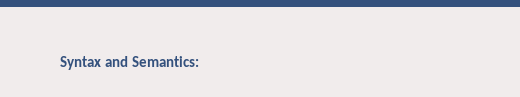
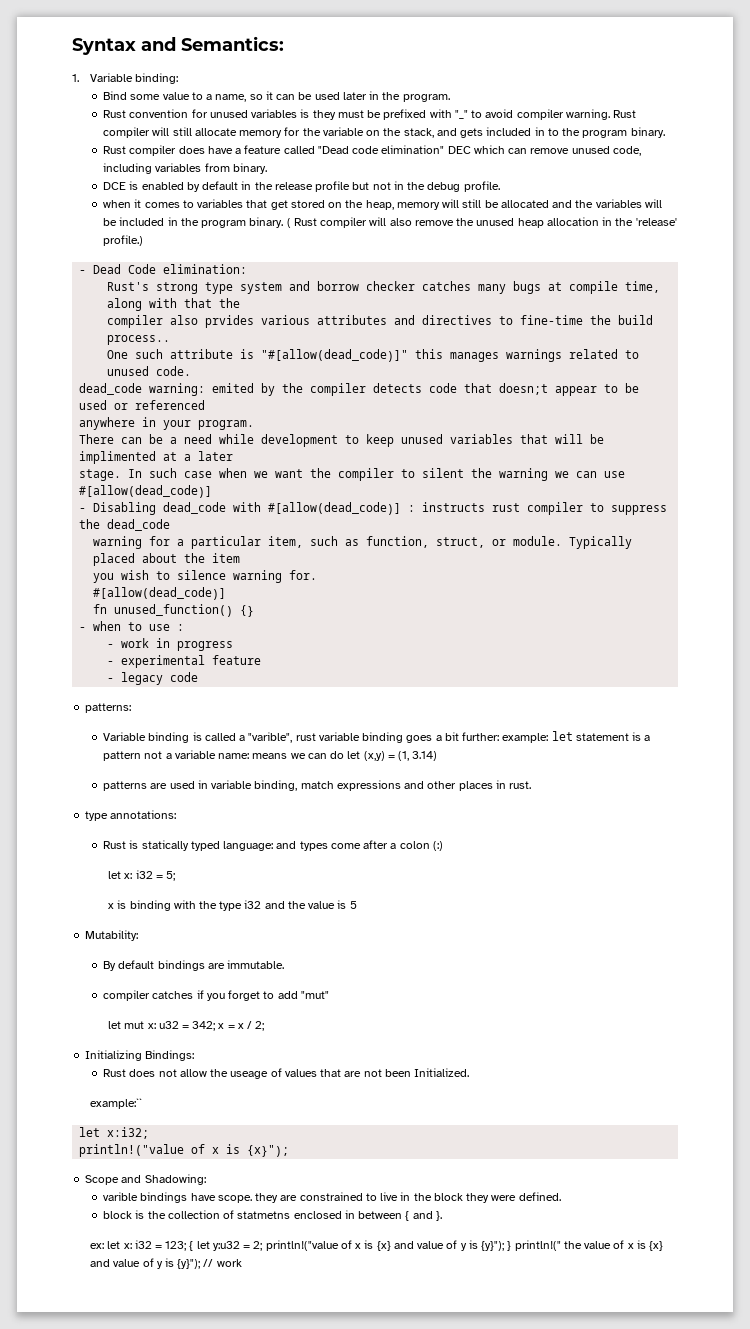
+ 1. Variable binding:
+ Bind some value to a name, so it can be used later in the program.
+ Rust convention for unused variables is they must be prefixed with "_" to avoid compiler warning. Rust compiler will still allocate memory for the variable on the stack, and gets included in to the program binary.
+ Rust compiler does have a feature called "Dead code elimination" DEC which can remove unused code, including variables from binary.
+ DCE is enabled by default in the release profile but not in the debug profile.
+ when it comes to variables that get stored on the heap, memory will still be allocated and the variables will be included in the program binary. ( Rust compiler will also remove the unused heap allocation in the 'release' profile.)
+ - Dead Code elimination:
+ Rust's strong type system and borrow checker catches many bugs at compile time, along with that the
+ compiler also prvides various attributes and directives to fine-time the build process..
+ One such attribute is "#[allow(dead_code)]" this manages warnings related to unused code.
+ dead_code warning: emited by the compiler detects code that doesn;t appear to be used or referenced
+ anywhere in your program.
+ There can be a need while development to keep unused variables that will be implimented at a later
+ stage. In such case when we want the compiler to silent the warning we can use #[allow(dead_code)]
+ - Disabling dead_code with #[allow(dead_code)] : instructs rust compiler to suppress the dead_code
+ warning for a particular item, such as function, struct, or module. Typically placed about the item
+ you wish to silence warning for.
+ #[allow(dead_code)]
+ fn unused_function() {}
+ - when to use :
+ - work in progress
+ - experimental feature
+ - legacy code
+ patterns:
+ Variable binding is called a "varible", rust variable binding goes a bit further: example: let statement is a pattern not a variable name: means we can do let (x,y) = (1, 3.14)
+ patterns are used in variable binding, match expressions and other places in rust.
+ type annotations:
+ Rust is statically typed language: and types come after a colon (:)
+ let x: i32 = 5;
+ x is binding with the type i32 and the value is 5
+ Mutability:
+ By default bindings are immutable.
+ compiler catches if you forget to add "mut"
+ let mut x: u32 = 342; x = x / 2;
+ Initializing Bindings:
+ Rust does not allow the useage of values that are not been Initialized.
+ example:``
+ let x:i32;
+ println!("value of x is {x}");
+ Scope and Shadowing:
+ varible bindings have scope. they are constrained to live in the block they were defined.
+ block is the collection of statmetns enclosed in between { and }.
+ ex: let x: i32 = 123; { let y:u32 = 2; println!("value of x is {x} and value of y is {y}"); } println!(" the value of x is {x} and value of y is {y}"); // work

